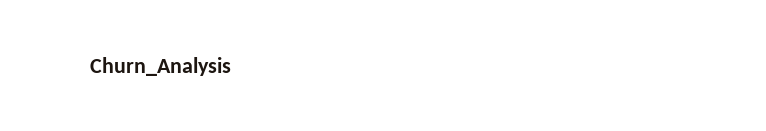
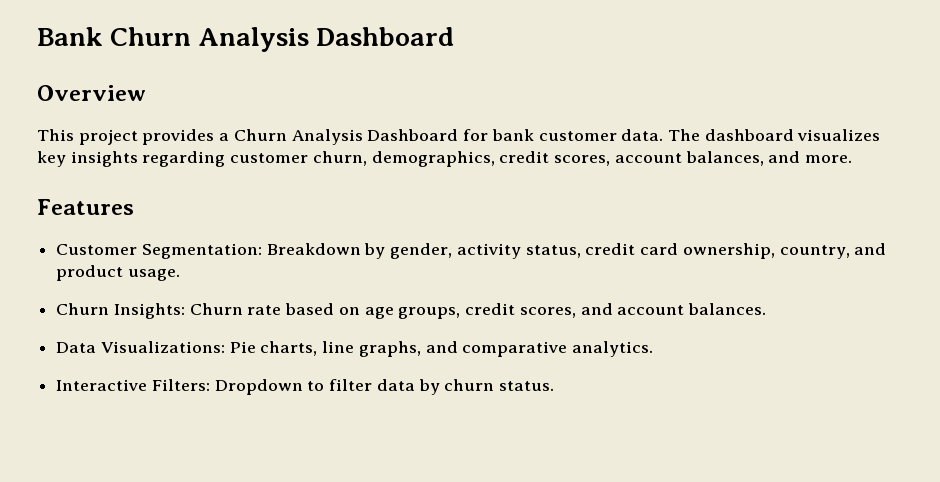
- Churn_Analysis
+ Bank Churn Analysis Dashboard
+ Overview
+ This project provides a Churn Analysis Dashboard for bank customer data. The dashboard visualizes key insights regarding customer churn, demographics, credit scores, account balances, and more.
+ Features
+ Customer Segmentation: Breakdown by gender, activity status, credit card ownership, country, and product usage.
+ Churn Insights: Churn rate based on age groups, credit scores, and account balances.
+ Data Visualizations: Pie charts, line graphs, and comparative analytics.
+ Interactive Filters: Dropdown to filter data by churn status.

